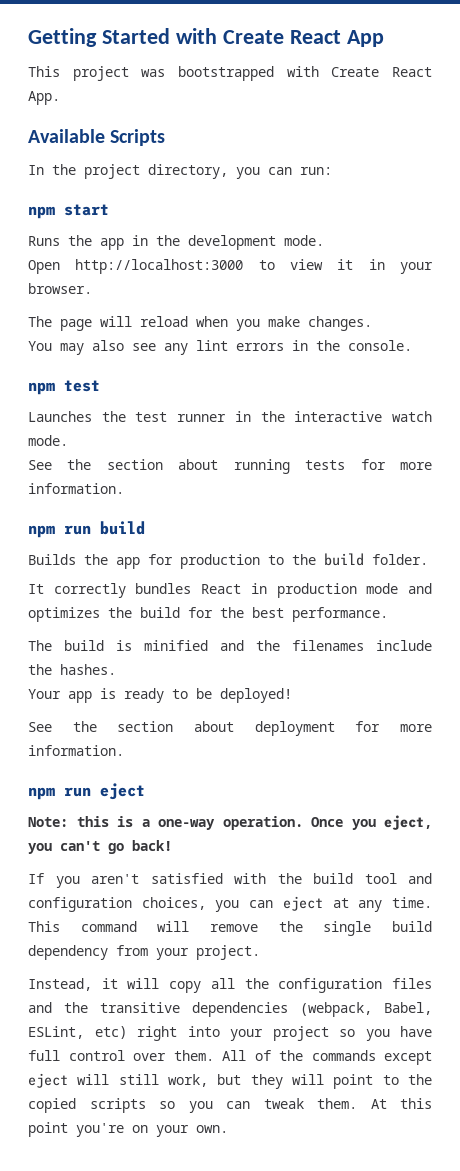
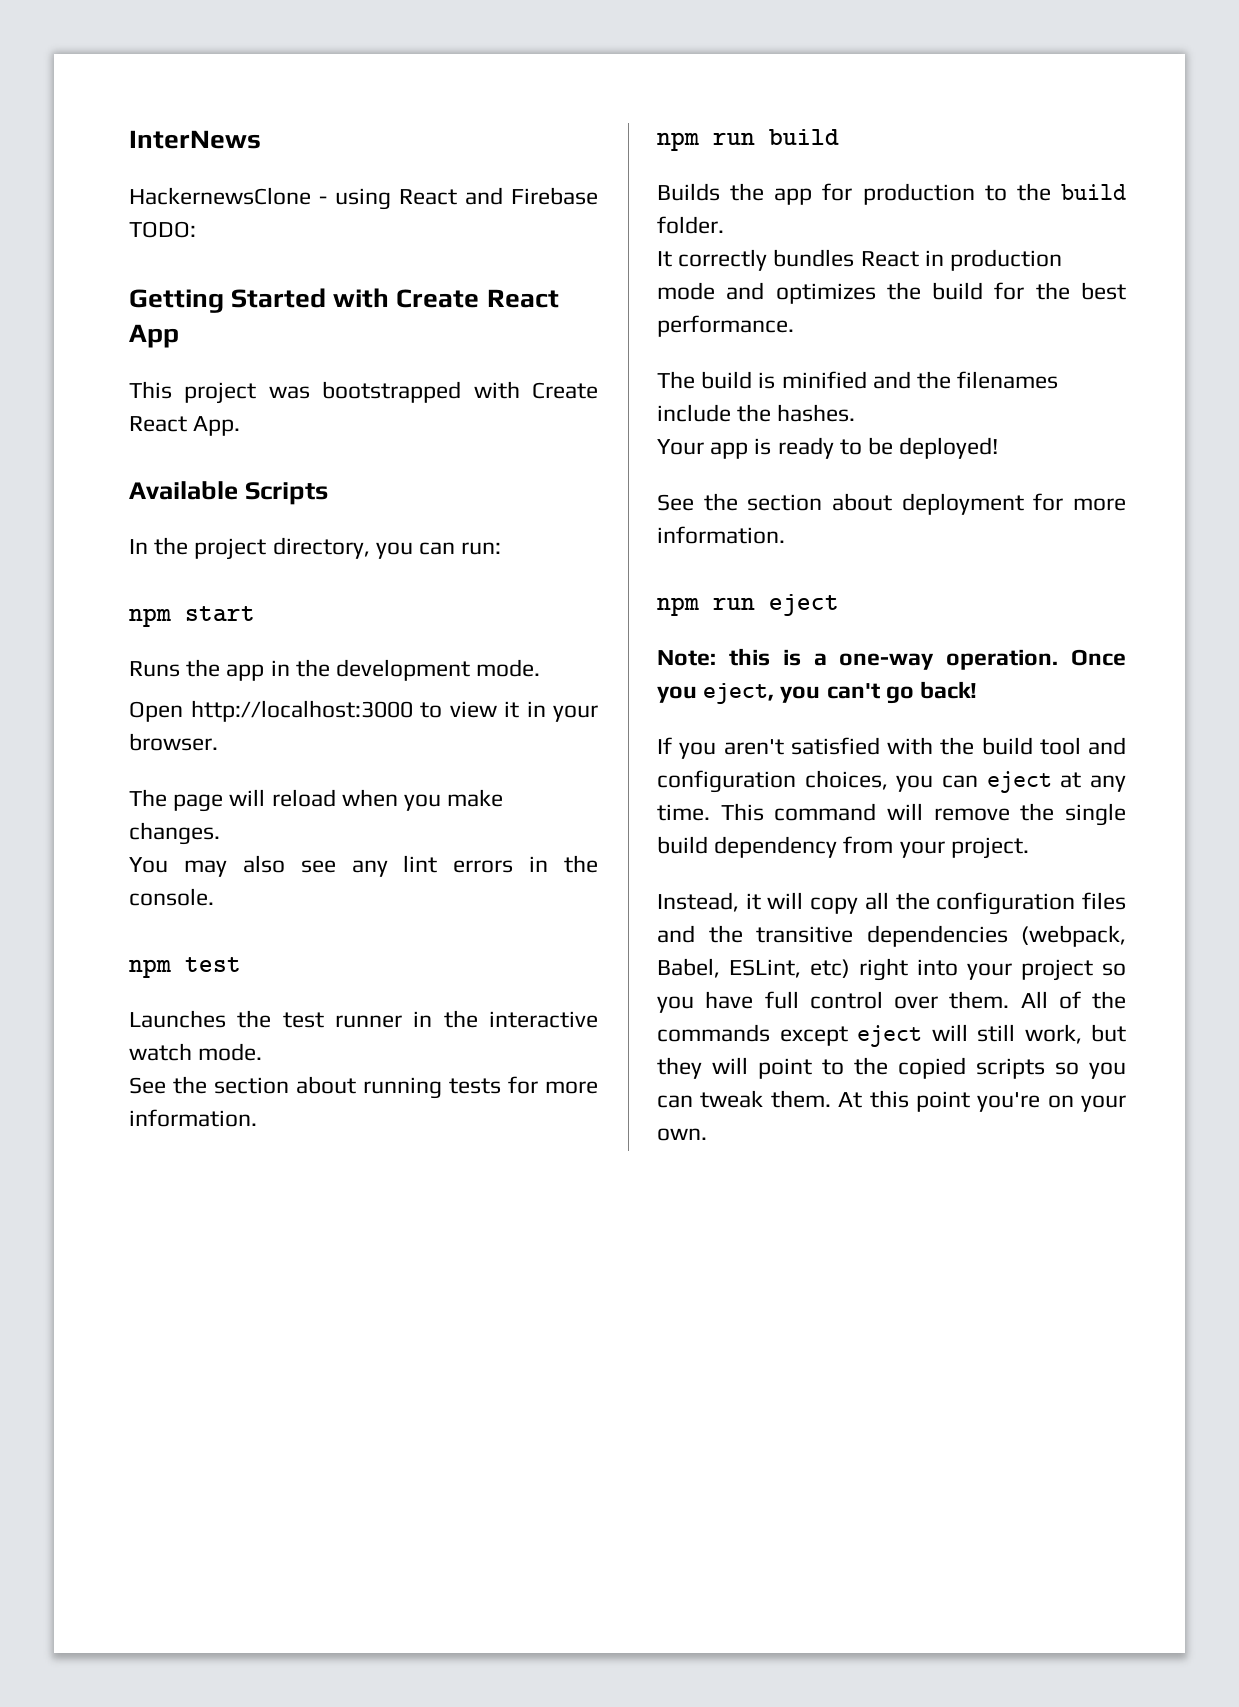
+ InterNews
+ HackernewsClone - using React and Firebase TODO:

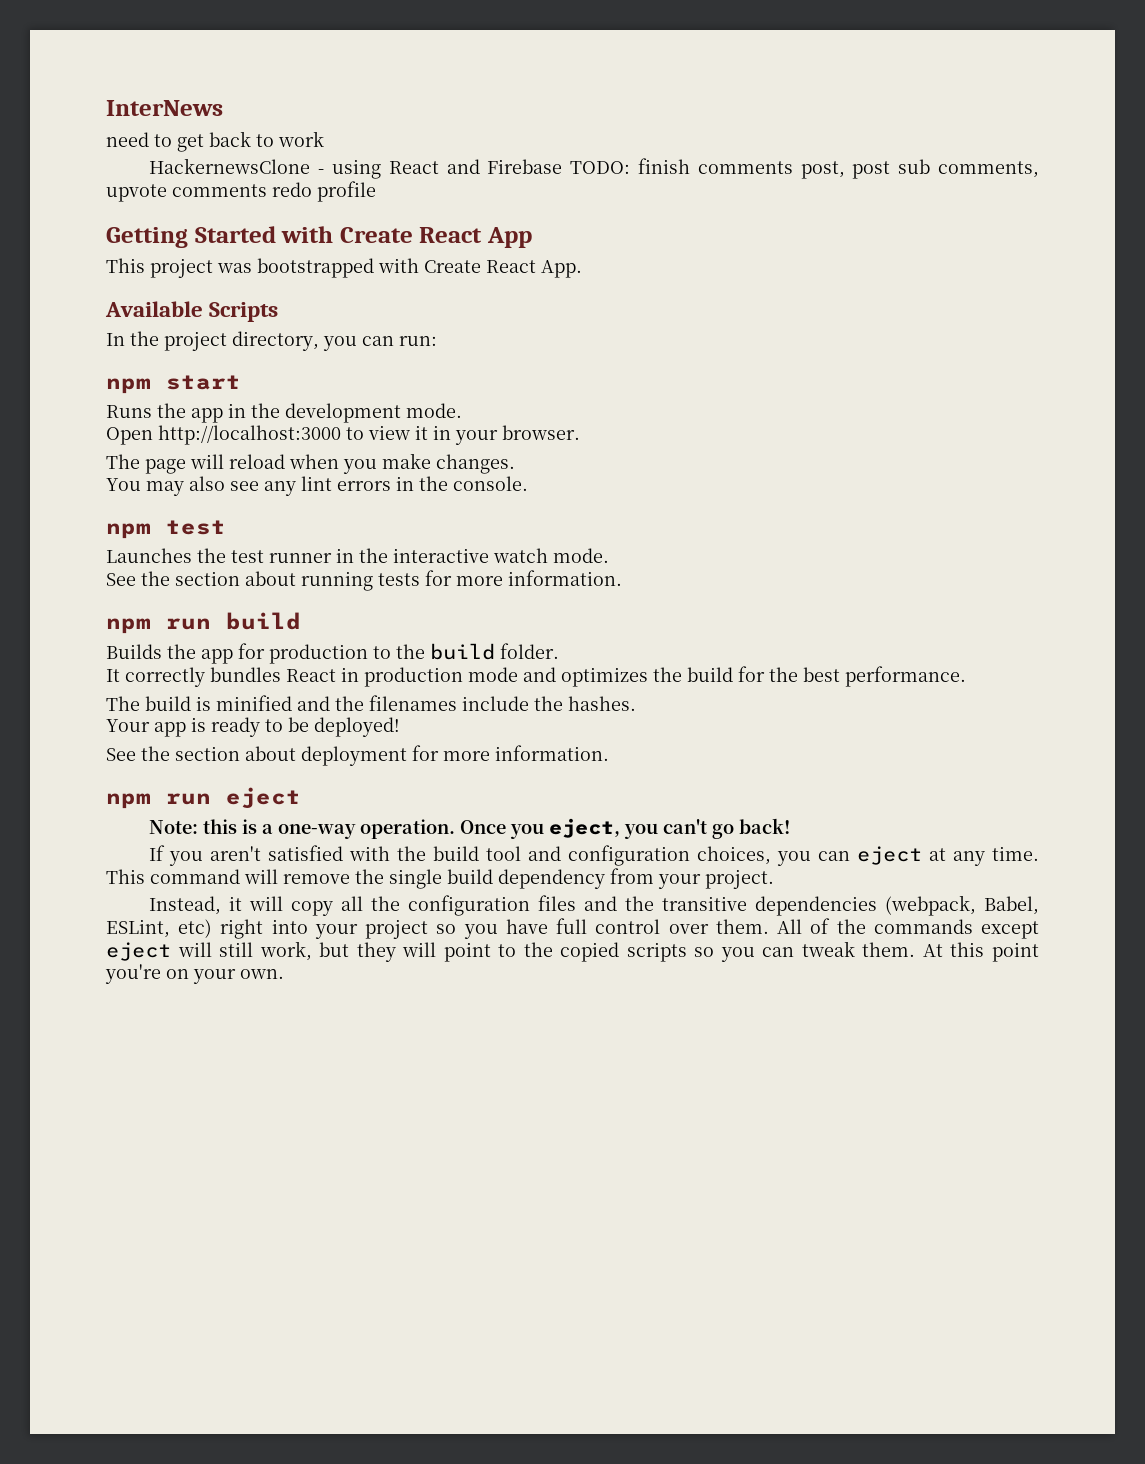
+ need to get back to work
- HackernewsClone - using React and Firebase TODO:
+ HackernewsClone - using React and Firebase TODO: finish comments post, post sub comments, upvote comments redo profile

